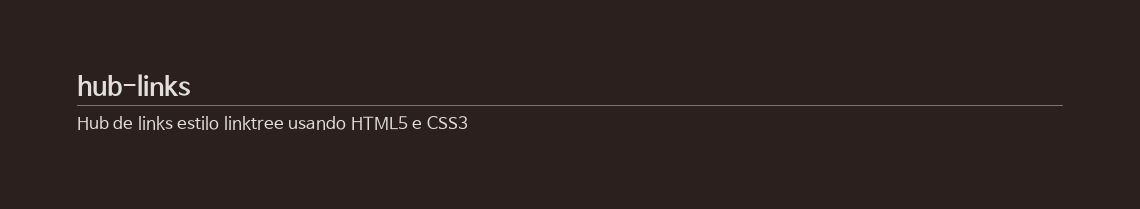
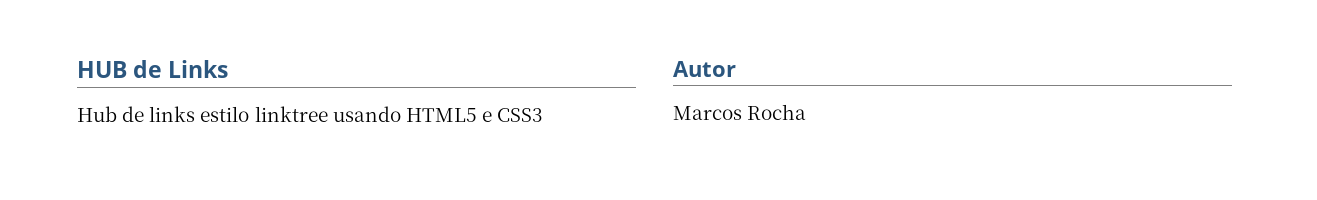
- hub-links
+ HUB de Links
+ Autor
+ Marcos Rocha

